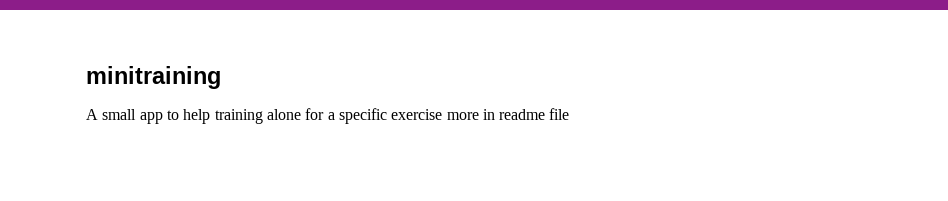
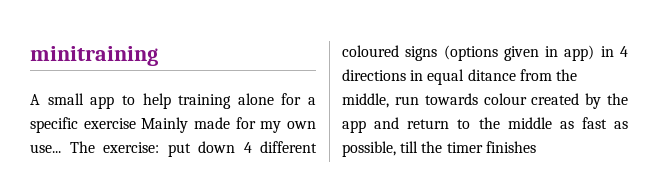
- A small app to help training alone for a specific exercise more in readme file
+ A small app to help training alone for a specific exercise Mainly made for my own use... The exercise: put down 4 different coloured signs (options given in app) in 4 directions in equal ditance from the middle, run towards colour created by the app and return to the middle as fast as possible, till the timer finishes

